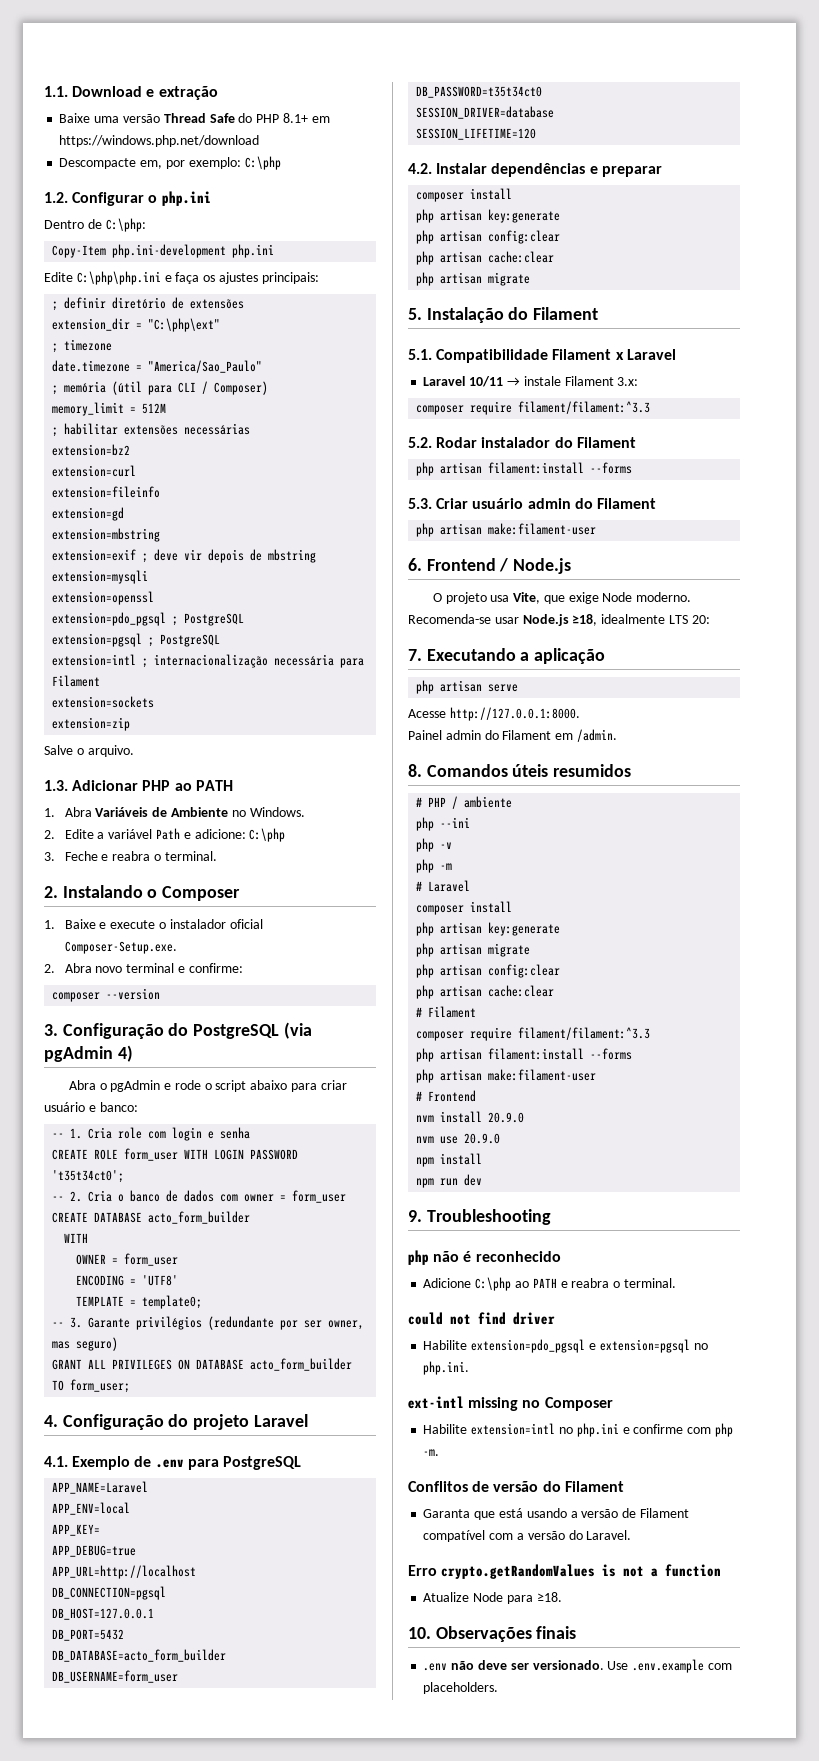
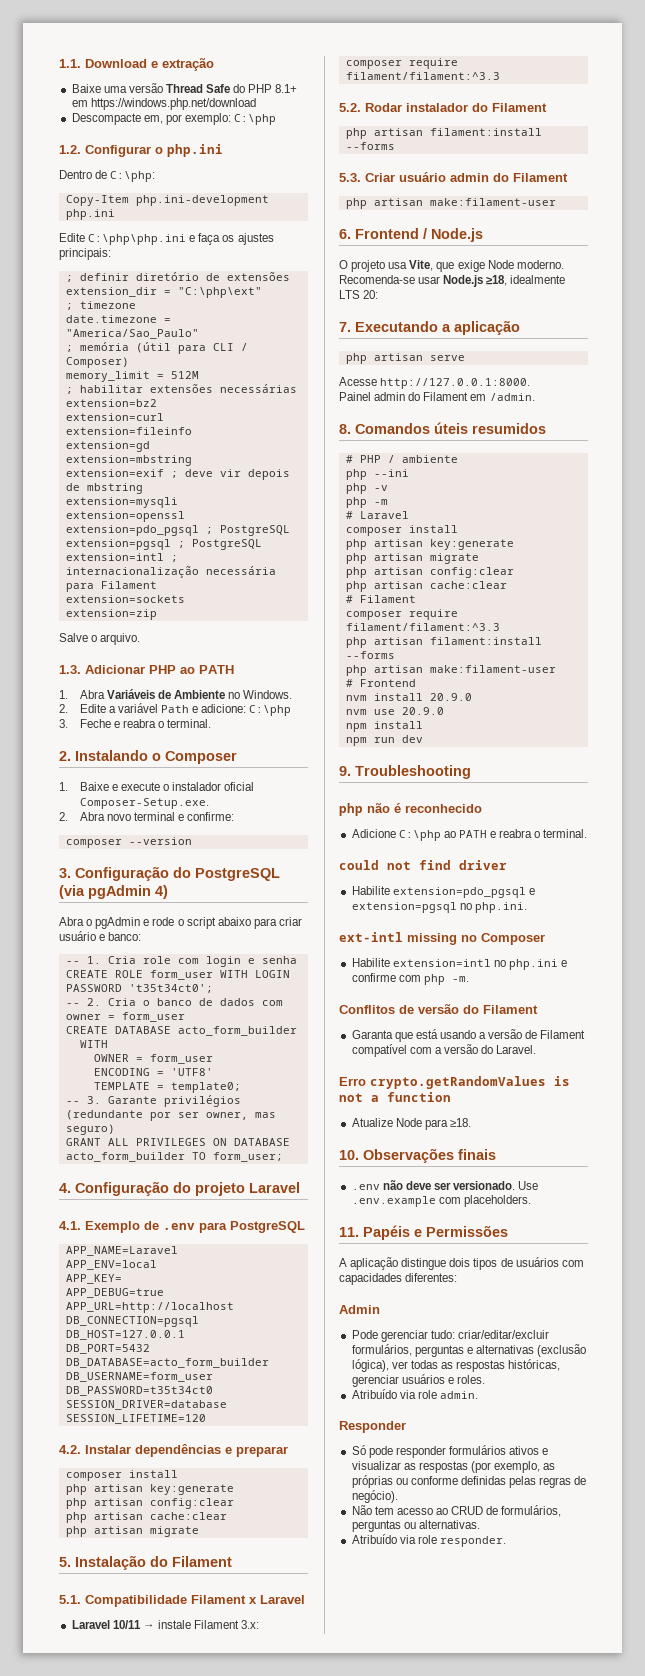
+ 11. Papéis e Permissões
+ A aplicação distingue dois tipos de usuários com capacidades diferentes:
+ Admin
+ Pode gerenciar tudo: criar/editar/excluir formulários, perguntas e alternativas (exclusão lógica), ver todas as respostas históricas, gerenciar usuários e roles.
+ Atribuído via role admin.
+ Responder
+ Só pode responder formulários ativos e visualizar as respostas (por exemplo, as próprias ou conforme definidas pelas regras de negócio).
+ Não tem acesso ao CRUD de formulários, perguntas ou alternativas.
+ Atribuído via role responder.

